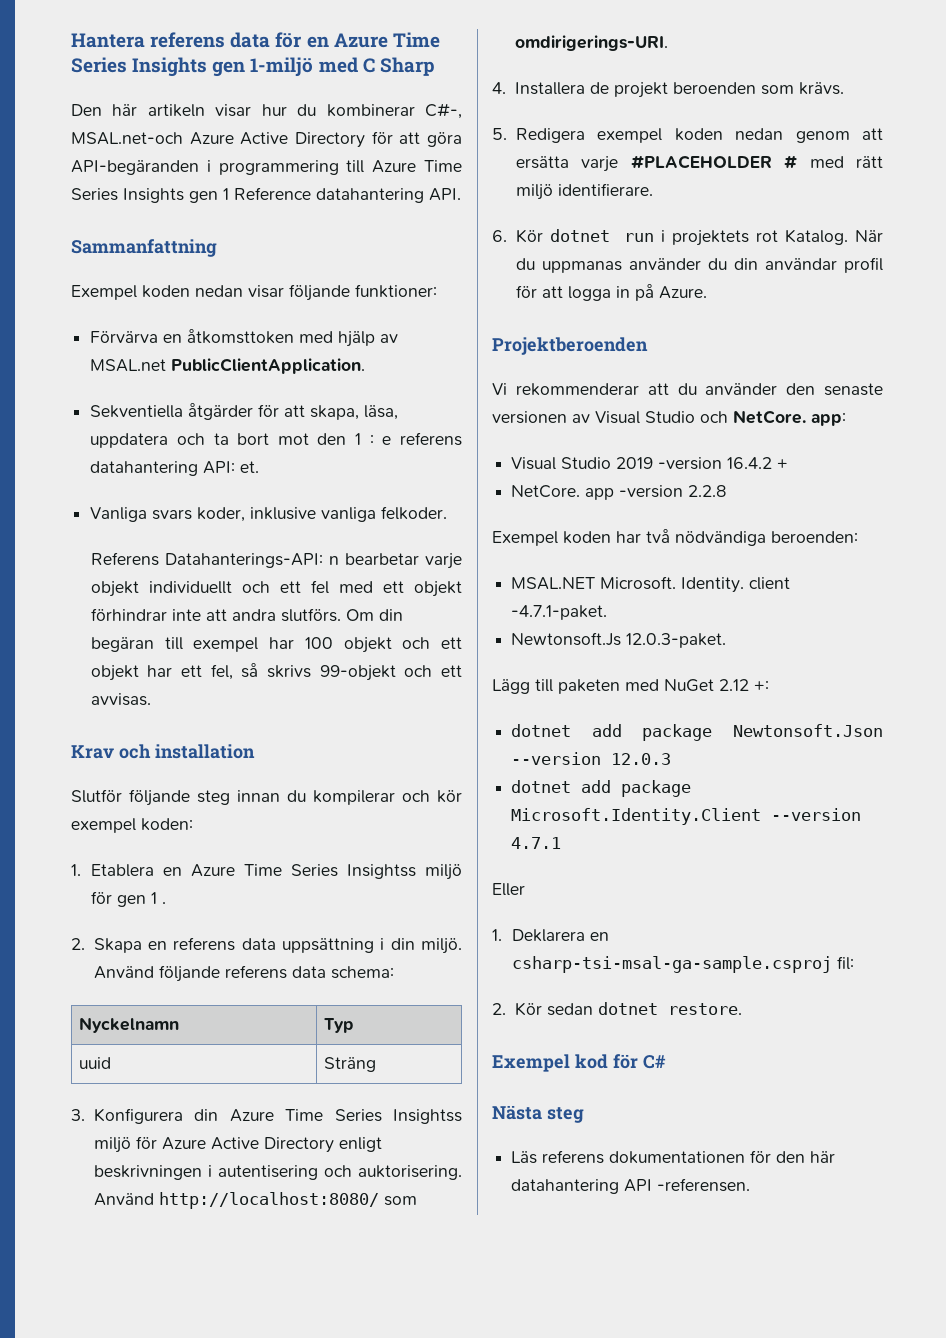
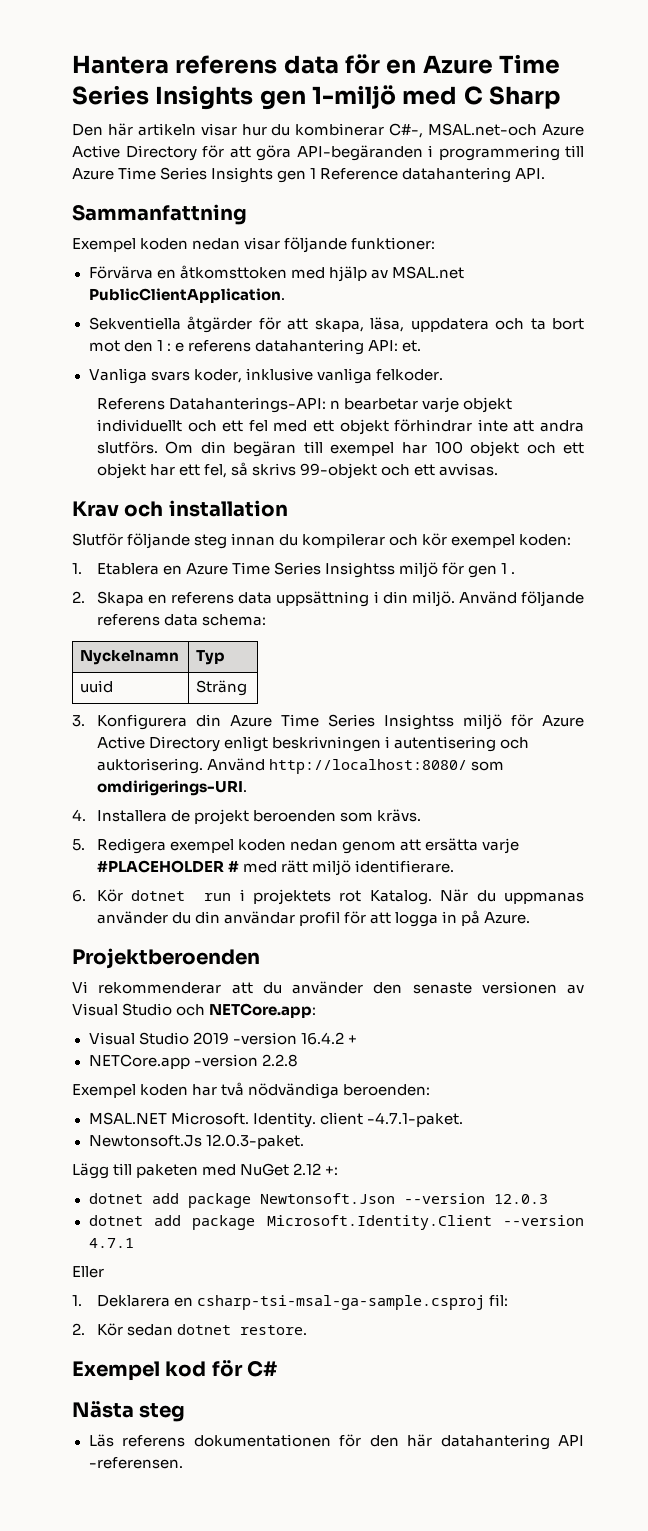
- Vi rekommenderar att du använder den senaste versionen av Visual Studio och NetCore. app:
+ Vi rekommenderar att du använder den senaste versionen av Visual Studio och NETCore.app:
- NetCore. app -version 2.2.8
+ NETCore.app -version 2.2.8

